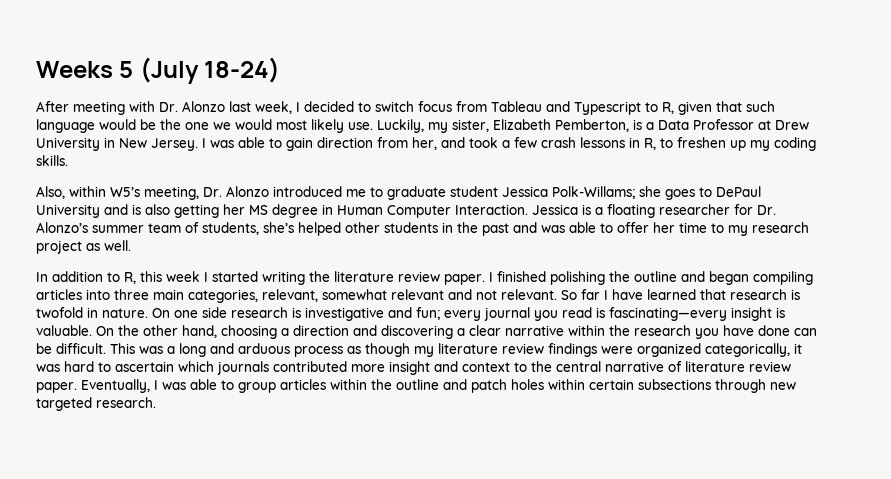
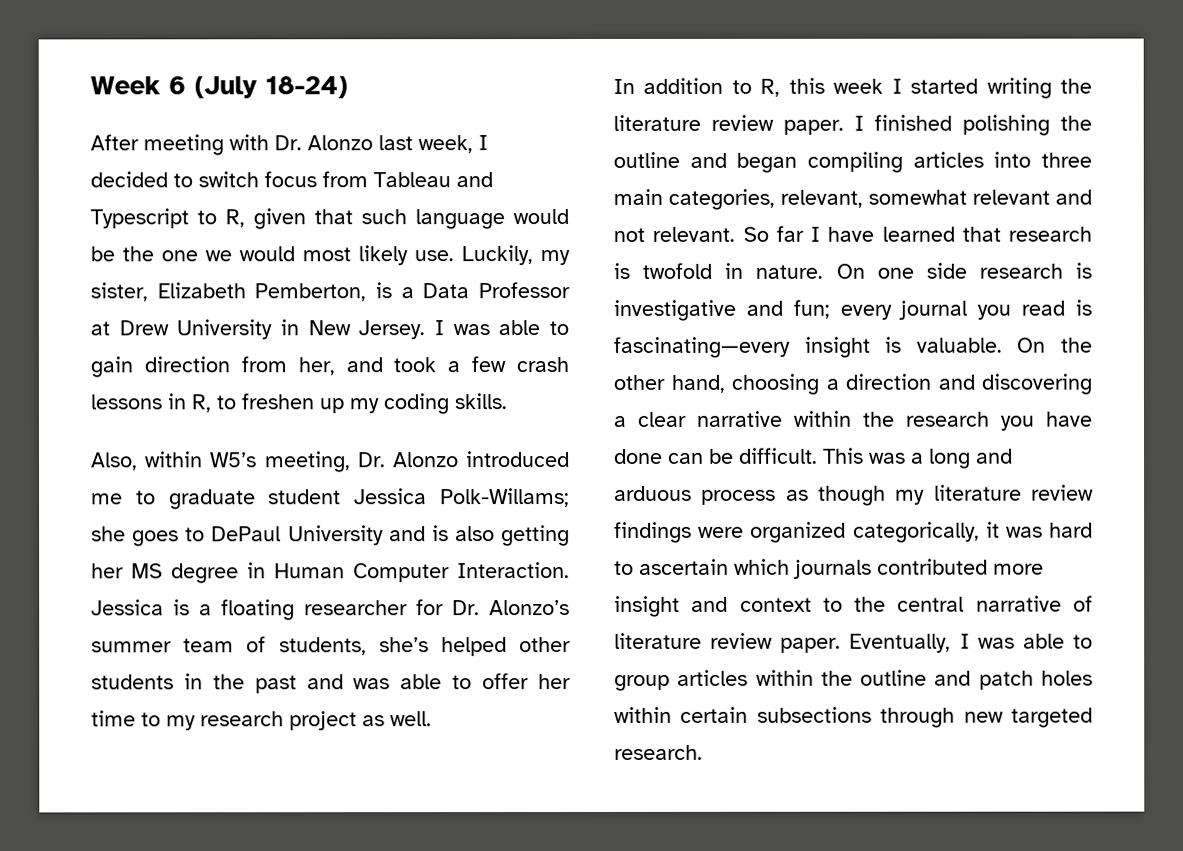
- Weeks 5 (July 18-24)
+ Week 6 (July 18-24)

